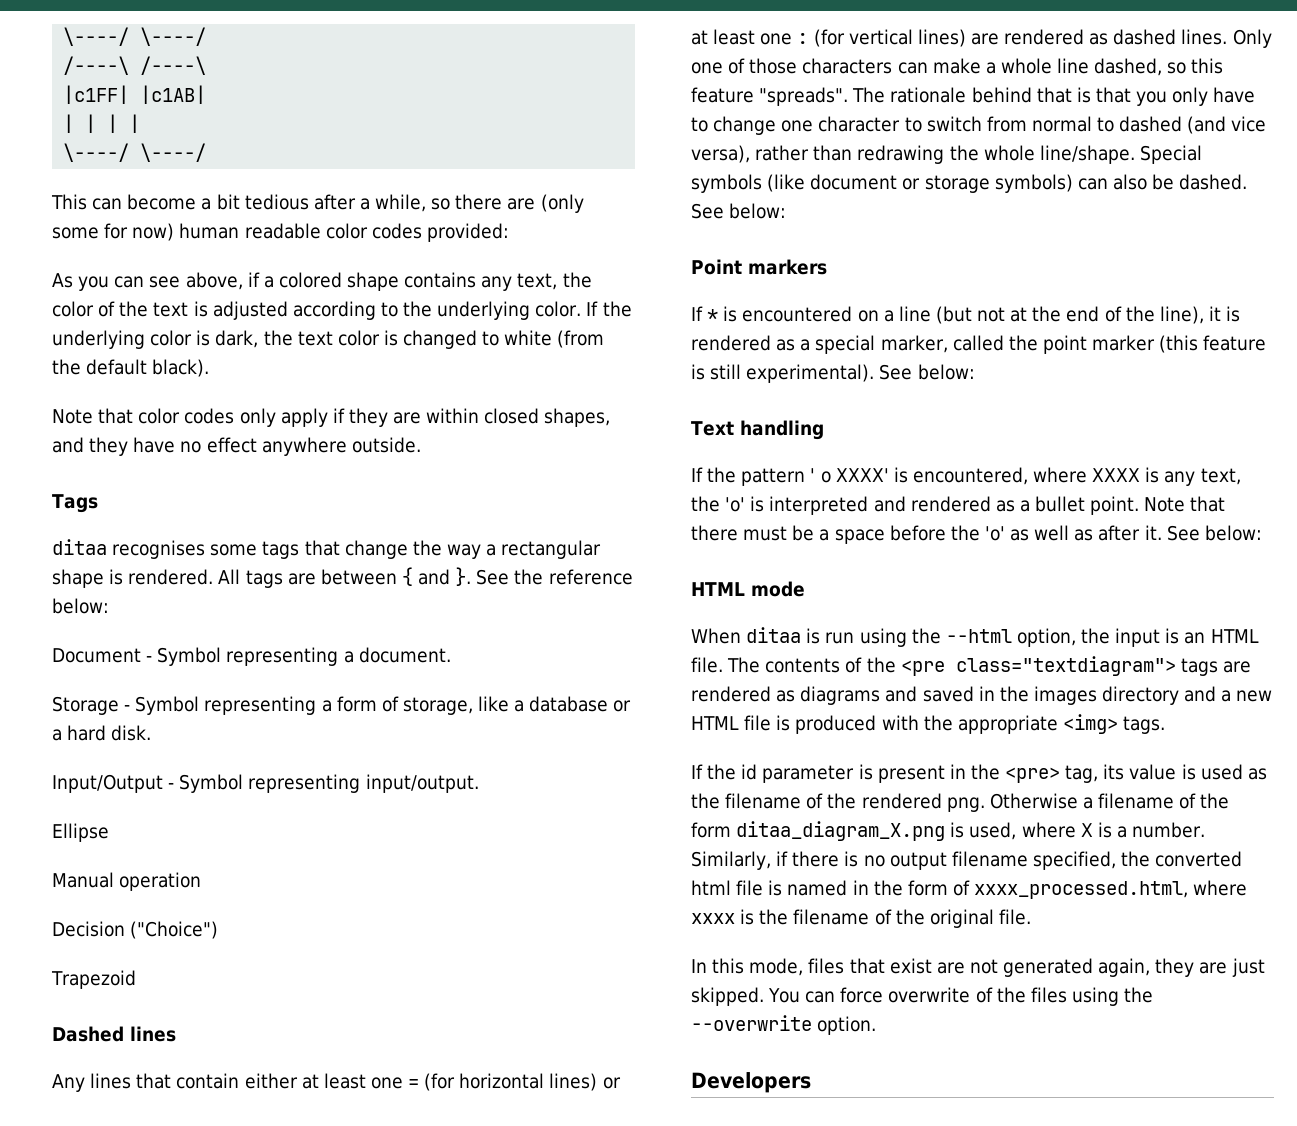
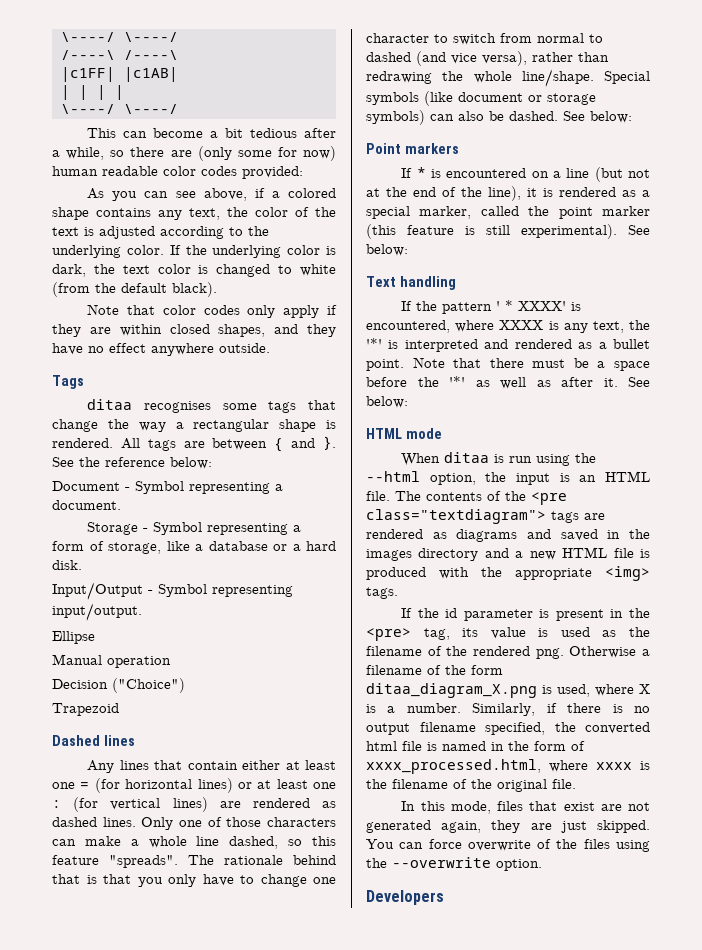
- If the pattern ' o XXXX' is encountered, where XXXX is any text, the 'o' is interpreted and rendered as a bullet point.
+ If the pattern ' * XXXX' is encountered, where XXXX is any text, the '*' is interpreted and rendered as a bullet point.
- Note that there must be a space before the 'o' as well as after it.
+ Note that there must be a space before the '*' as well as after it.

